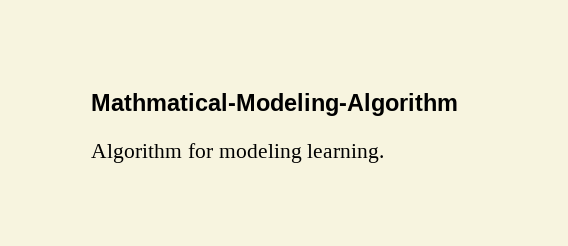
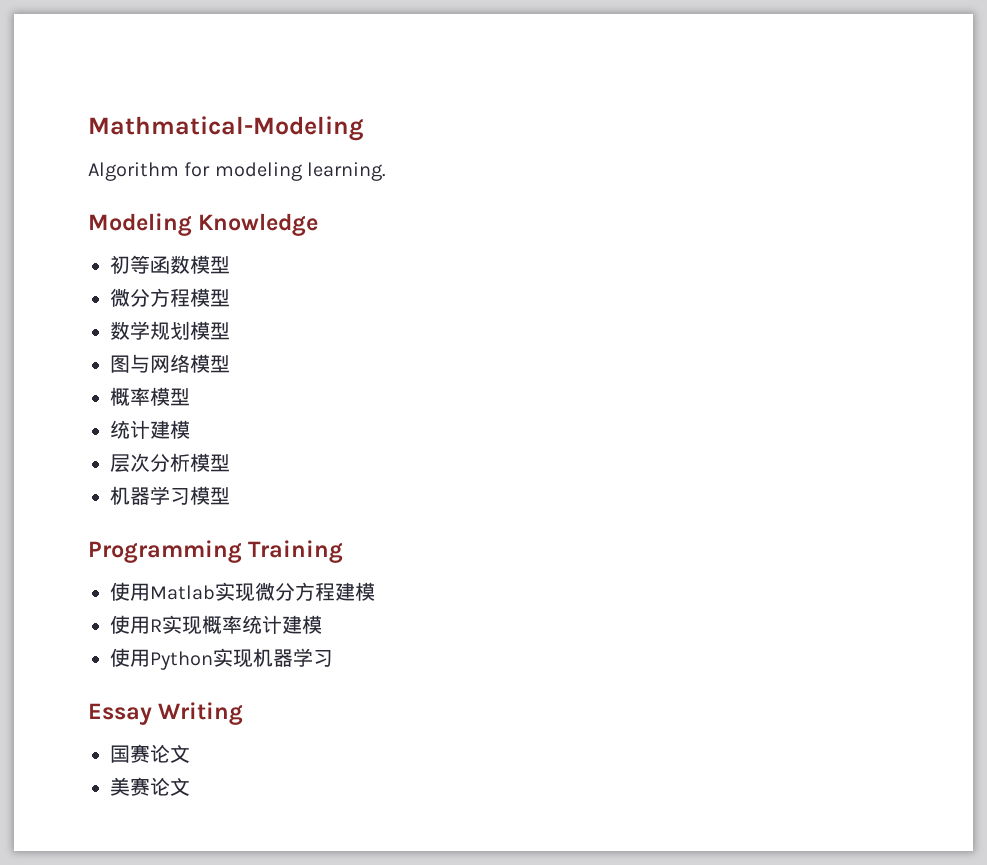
- Mathmatical-Modeling-Algorithm
+ Mathmatical-Modeling
+ Modeling Knowledge
+ 初等函数模型
+ 微分方程模型
+ 数学规划模型
+ 图与网络模型
+ 概率模型
+ 统计建模
+ 层次分析模型
+ 机器学习模型
+ Programming Training
+ 使用Matlab实现微分方程建模
+ 使用R实现概率统计建模
+ 使用Python实现机器学习
+ Essay Writing
+ 国赛论文
+ 美赛论文

